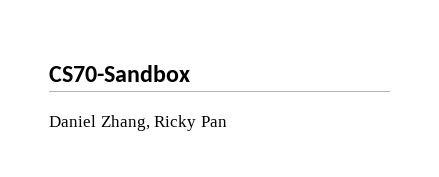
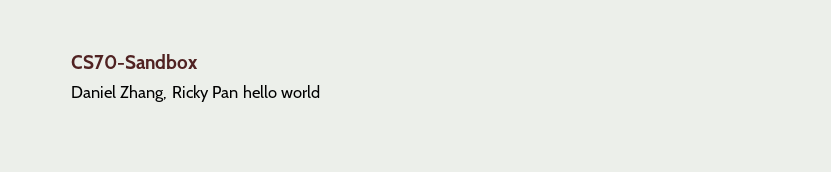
- Daniel Zhang, Ricky Pan
+ Daniel Zhang, Ricky Pan hello world

